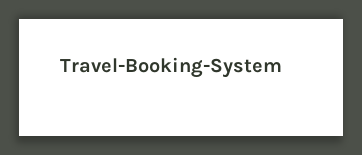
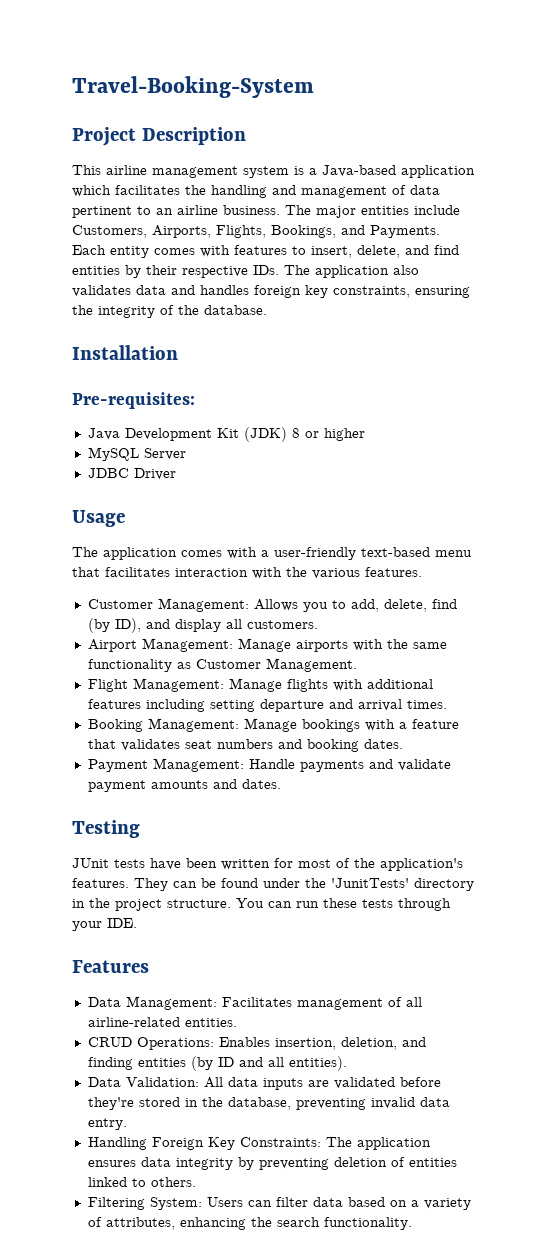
+ Project Description
+ This airline management system is a Java-based application which facilitates the handling and management of data pertinent to an airline business. The major entities include Customers, Airports, Flights, Bookings, and Payments. Each entity comes with features to insert, delete, and find entities by their respective IDs. The application also validates data and handles foreign key constraints, ensuring the integrity of the database.
+ Installation
+ Pre-requisites:
+ Java Development Kit (JDK) 8 or higher
+ MySQL Server
+ JDBC Driver
+ Usage
+ The application comes with a user-friendly text-based menu that facilitates interaction with the various features.
+ Customer Management: Allows you to add, delete, find (by ID), and display all customers.
+ Airport Management: Manage airports with the same functionality as Customer Management.
+ Flight Management: Manage flights with additional features including setting departure and arrival times.
+ Booking Management: Manage bookings with a feature that validates seat numbers and booking dates.
+ Payment Management: Handle payments and validate payment amounts and dates.
+ Testing
+ JUnit tests have been written for most of the application's features. They can be found under the 'JunitTests' directory in the project structure. You can run these tests through your IDE.
+ Features
+ Data Management: Facilitates management of all airline-related entities.
+ CRUD Operations: Enables insertion, deletion, and finding entities (by ID and all entities).
+ Data Validation: All data inputs are validated before they're stored in the database, preventing invalid data entry.
+ Handling Foreign Key Constraints: The application ensures data integrity by preventing deletion of entities linked to others.
+ Filtering System: Users can filter data based on a variety of attributes, enhancing the search functionality.

